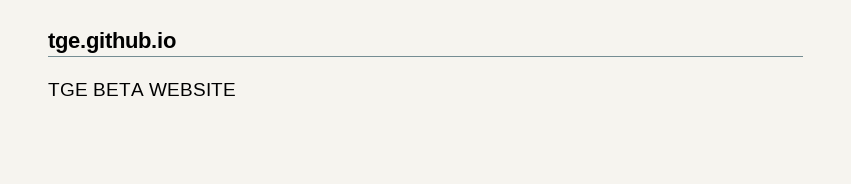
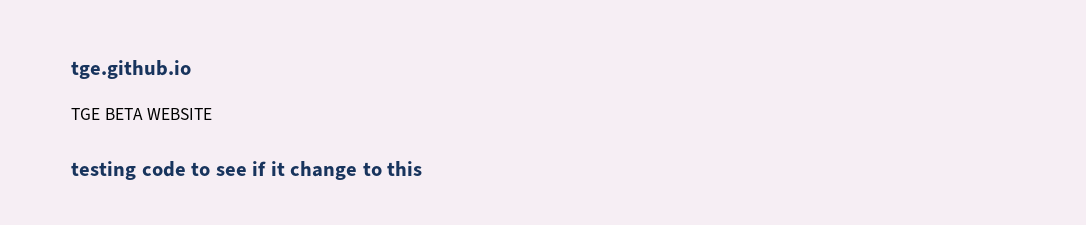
+ testing code to see if it change to this

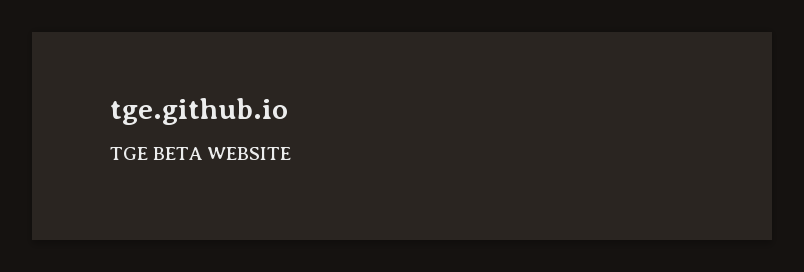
- testing code to see if it change to this

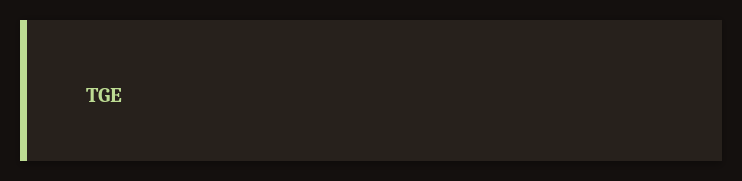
- tge.github.io
- TGE BETA WEBSITE
+ TGE

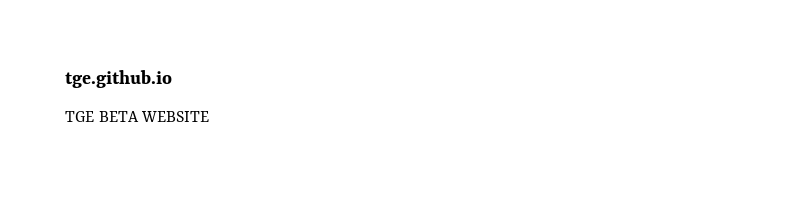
- TGE
+ tge.github.io
+ TGE BETA WEBSITE

